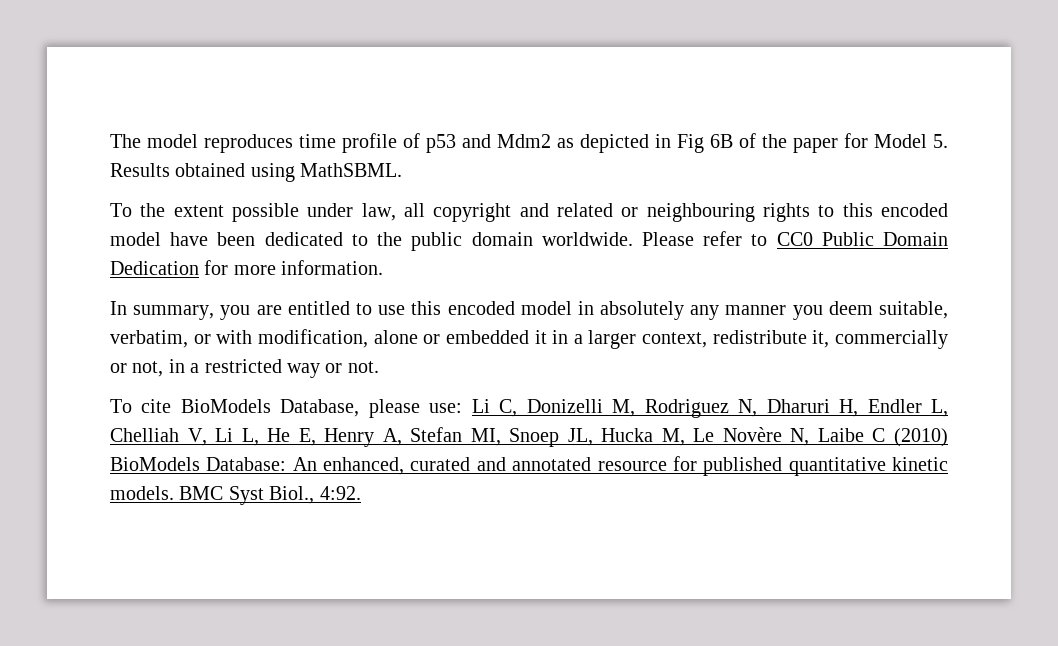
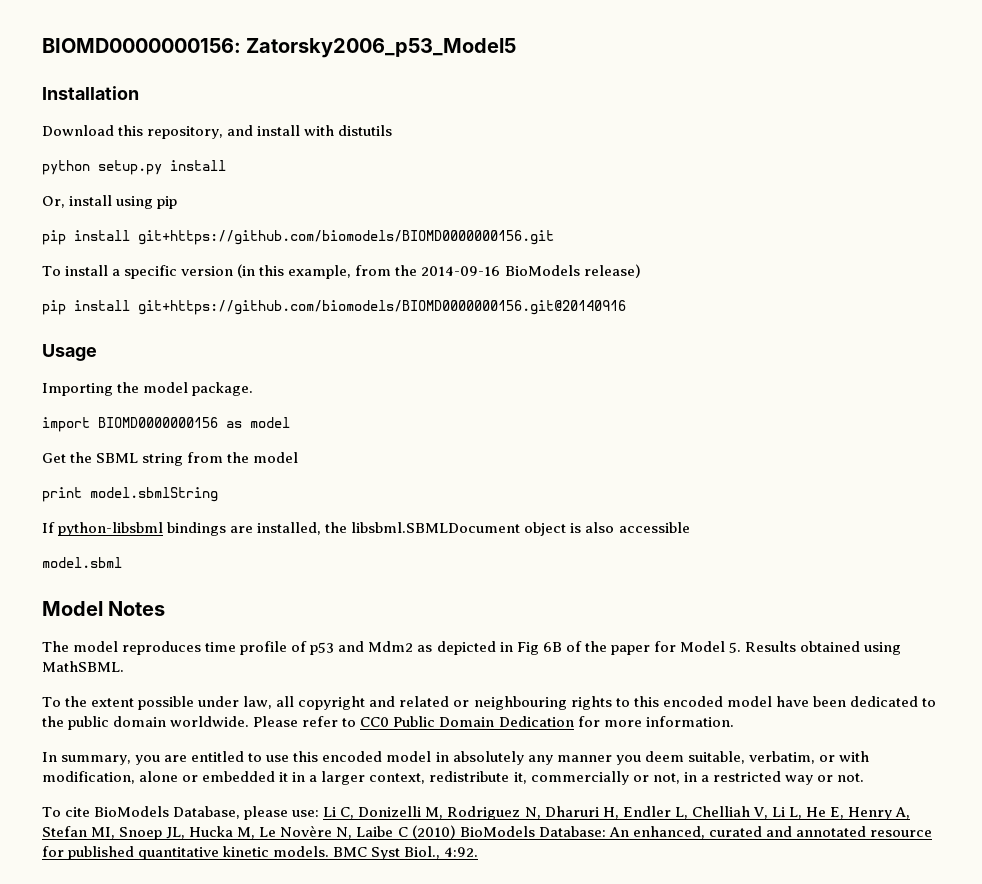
+ BIOMD0000000156: Zatorsky2006_p53_Model5
+ Installation
+ Download this repository, and install with distutils
+ python setup.py install
+ Or, install using pip
+ pip install git+https://github.com/biomodels/BIOMD0000000156.git
+ To install a specific version (in this example, from the 2014-09-16 BioModels release)
+ pip install git+https://github.com/biomodels/BIOMD0000000156.git@20140916
+ Usage
+ Importing the model package.
+ import BIOMD0000000156 as model
+ Get the SBML string from the model
+ print model.sbmlString
+ If python-libsbml bindings are installed, the libsbml.SBMLDocument object is also accessible
+ model.sbml
+ Model Notes

